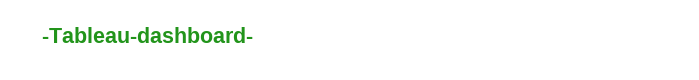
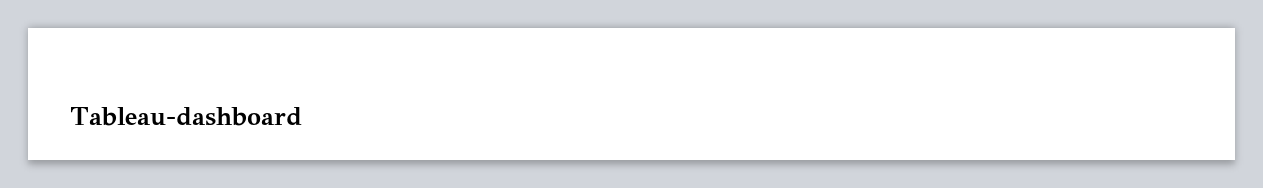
- -Tableau-dashboard-
+ Tableau-dashboard

